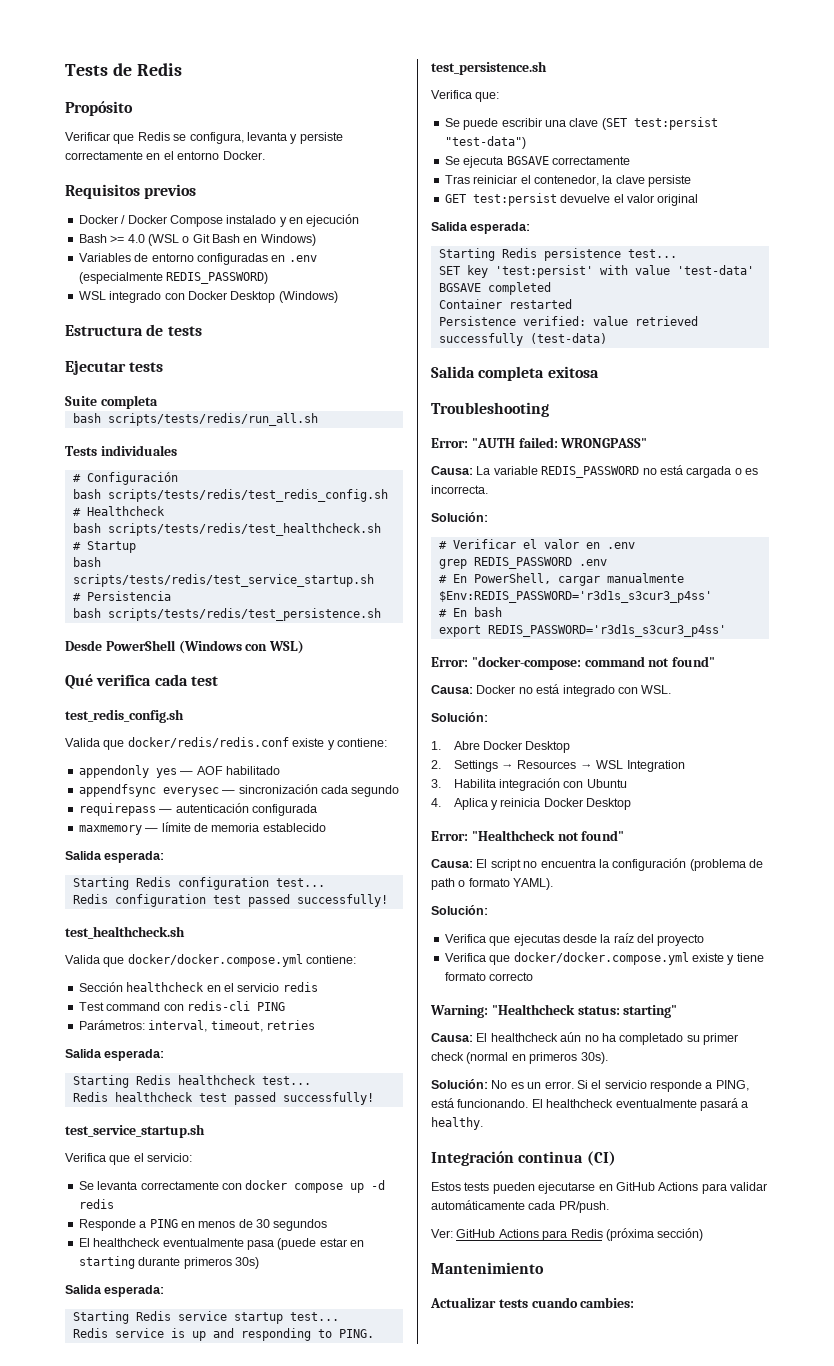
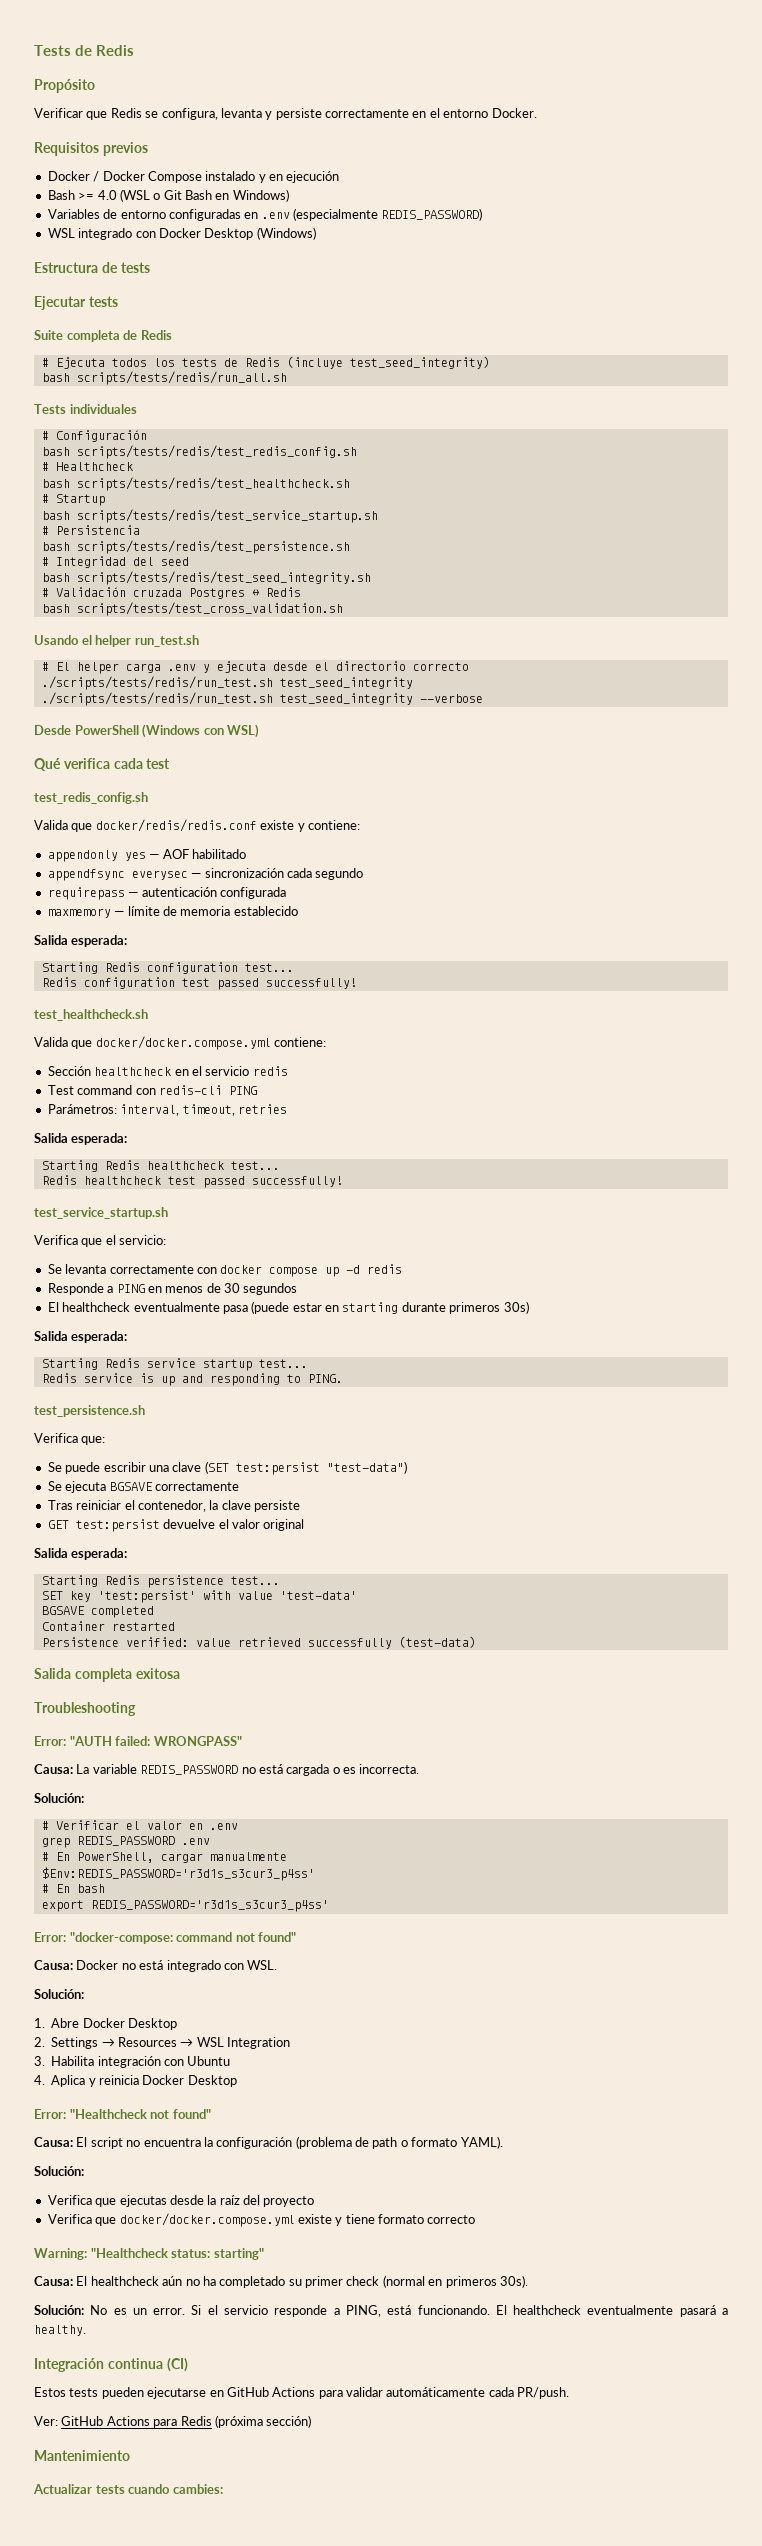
- Suite completa
+ Suite completa de Redis
+ # Ejecuta todos los tests de Redis (incluye test_seed_integrity)
+ # Integridad del seed
+ bash scripts/tests/redis/test_seed_integrity.sh
+ # Validación cruzada Postgres ↔ Redis
+ bash scripts/tests/test_cross_validation.sh
+ Usando el helper run_test.sh
+ # El helper carga .env y ejecuta desde el directorio correcto
+ ./scripts/tests/redis/run_test.sh test_seed_integrity
+ ./scripts/tests/redis/run_test.sh test_seed_integrity --verbose

